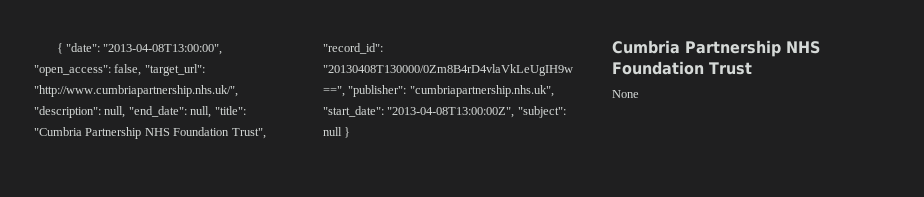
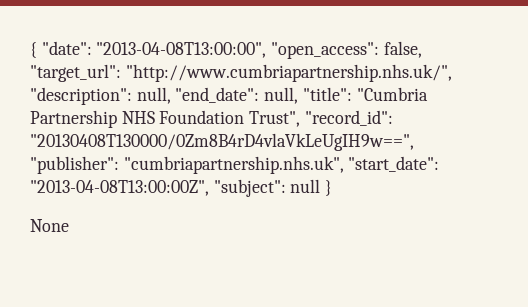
- Cumbria Partnership NHS Foundation Trust

